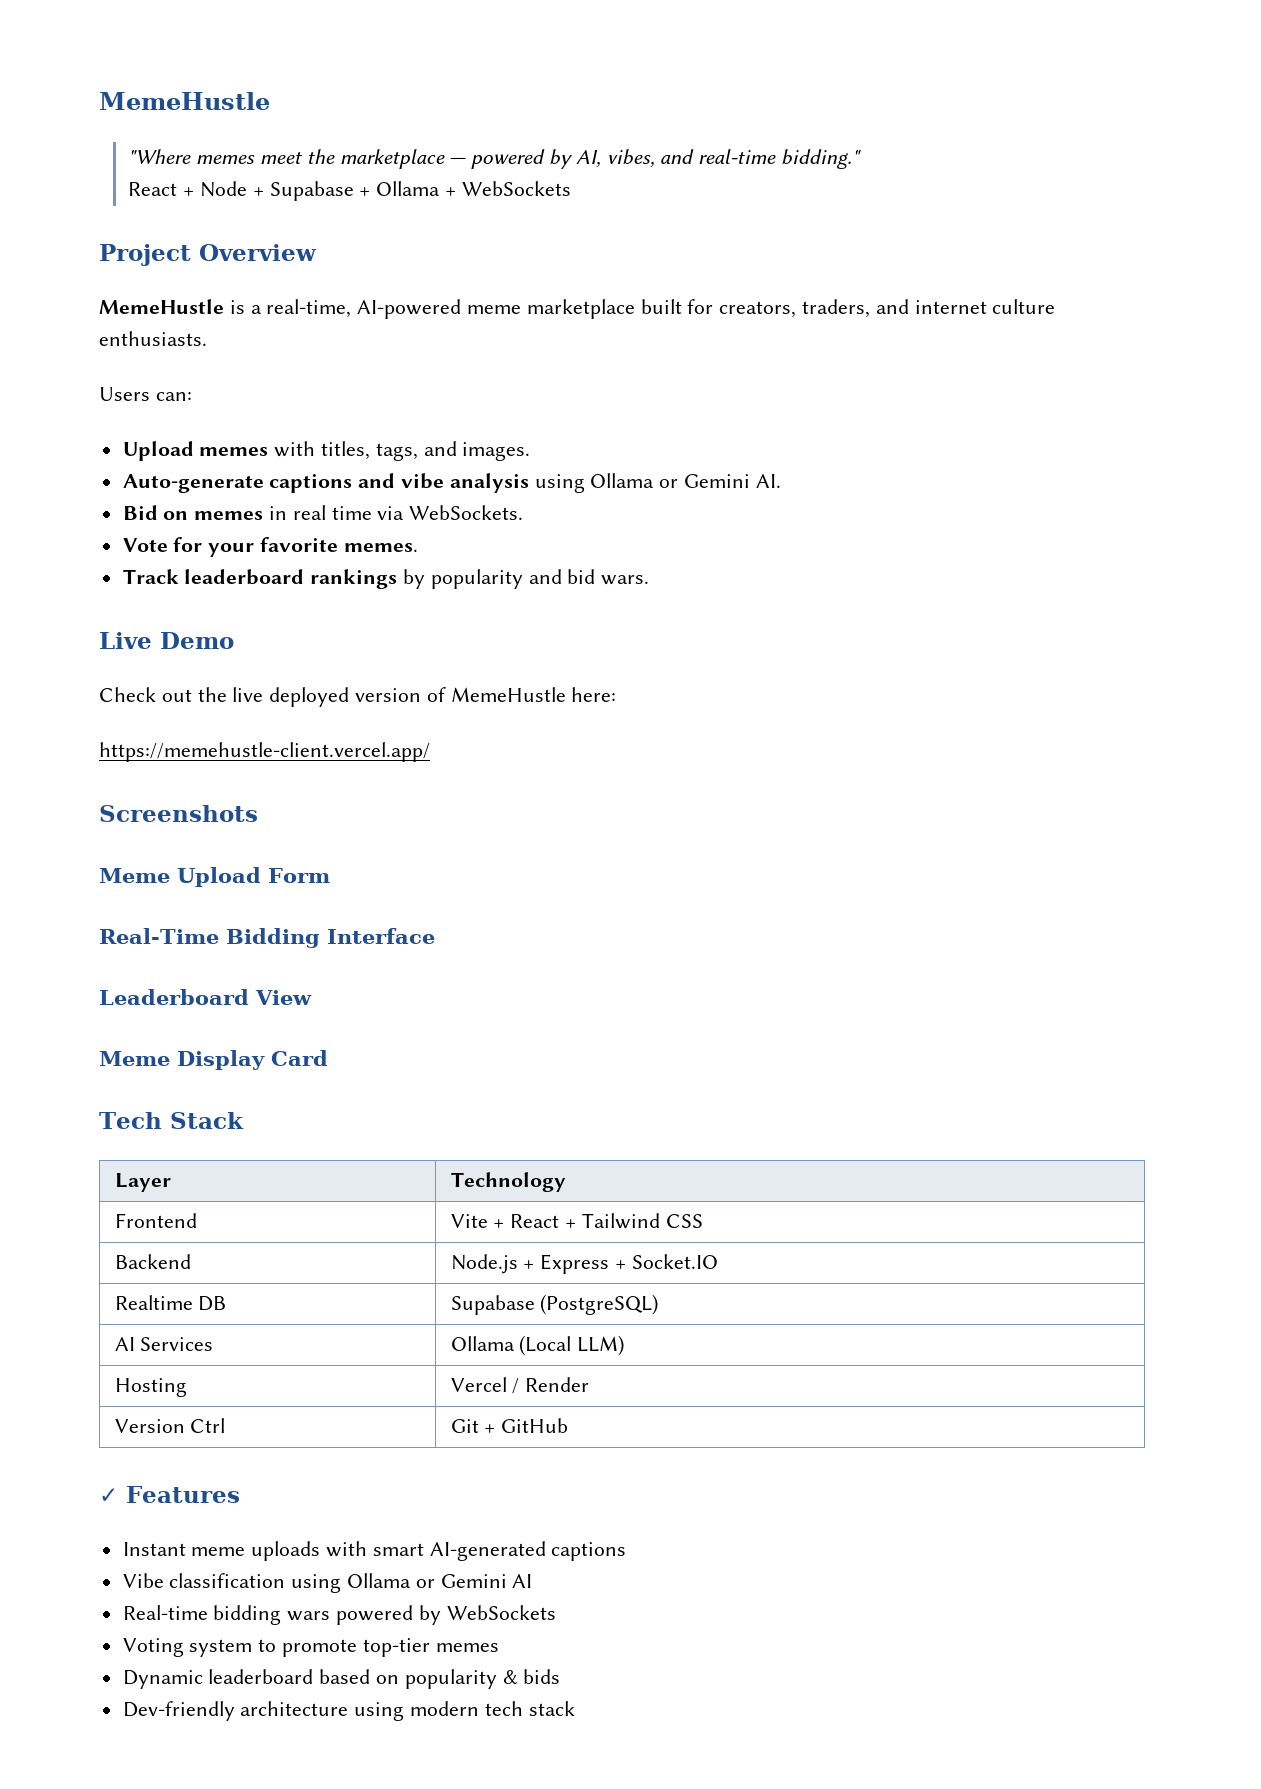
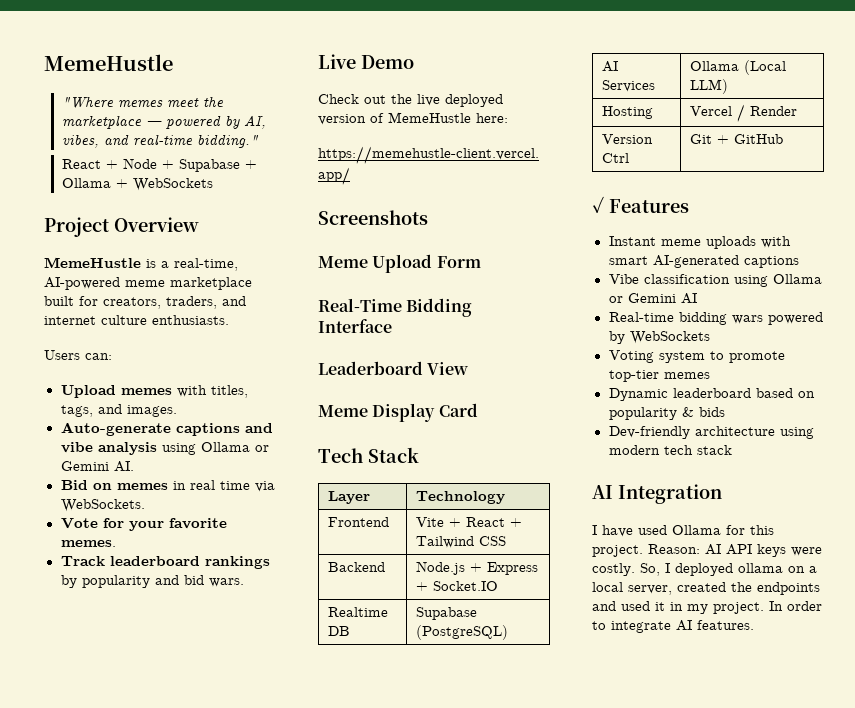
+ AI Integration
+ I have used Ollama for this project. Reason: AI API keys were costly. So, I deployed ollama on a local server, created the endpoints and used it in my project. In order to integrate AI features.

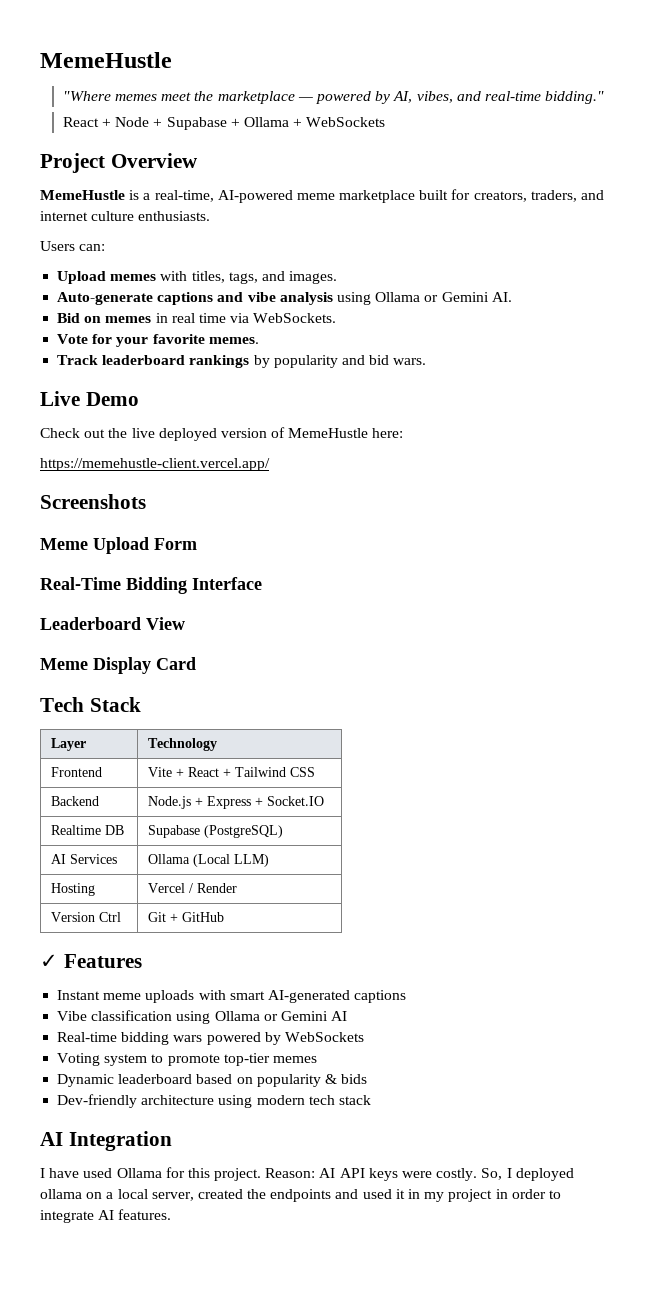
- So, I deployed ollama on a local server, created the endpoints and used it in my project. In order to integrate AI features.
+ So, I deployed ollama on a local server, created the endpoints and used it in my project in order to integrate AI features.

